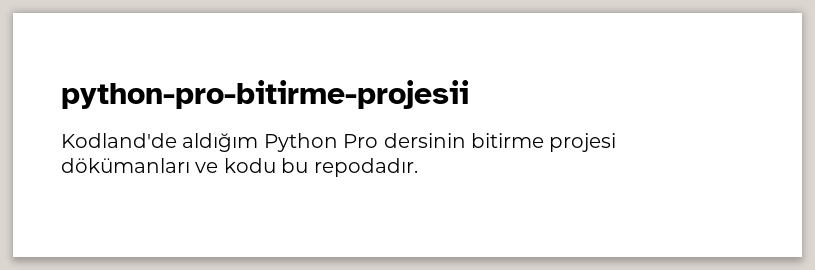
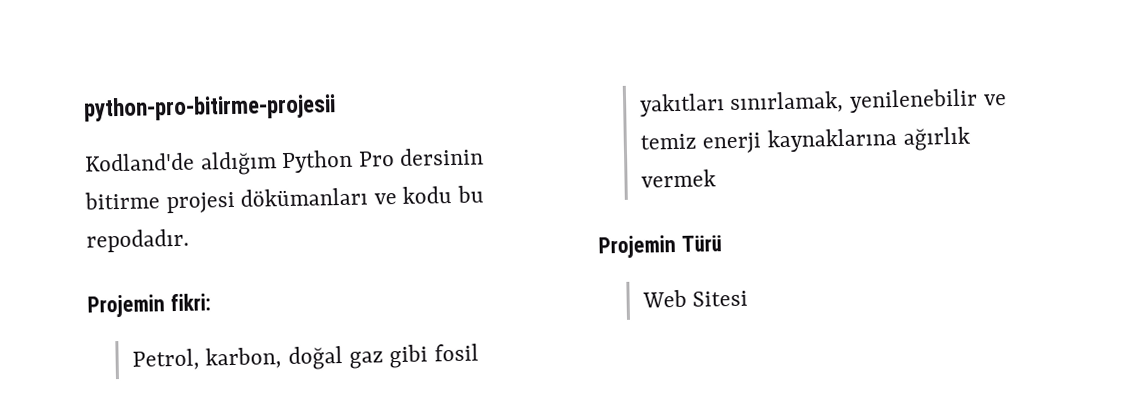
+ Projemin fikri:
+ Petrol, karbon, doğal gaz gibi fosil yakıtları sınırlamak, yenilenebilir ve temiz enerji kaynaklarına ağırlık vermek
+ Projemin Türü
+ Web Sitesi

